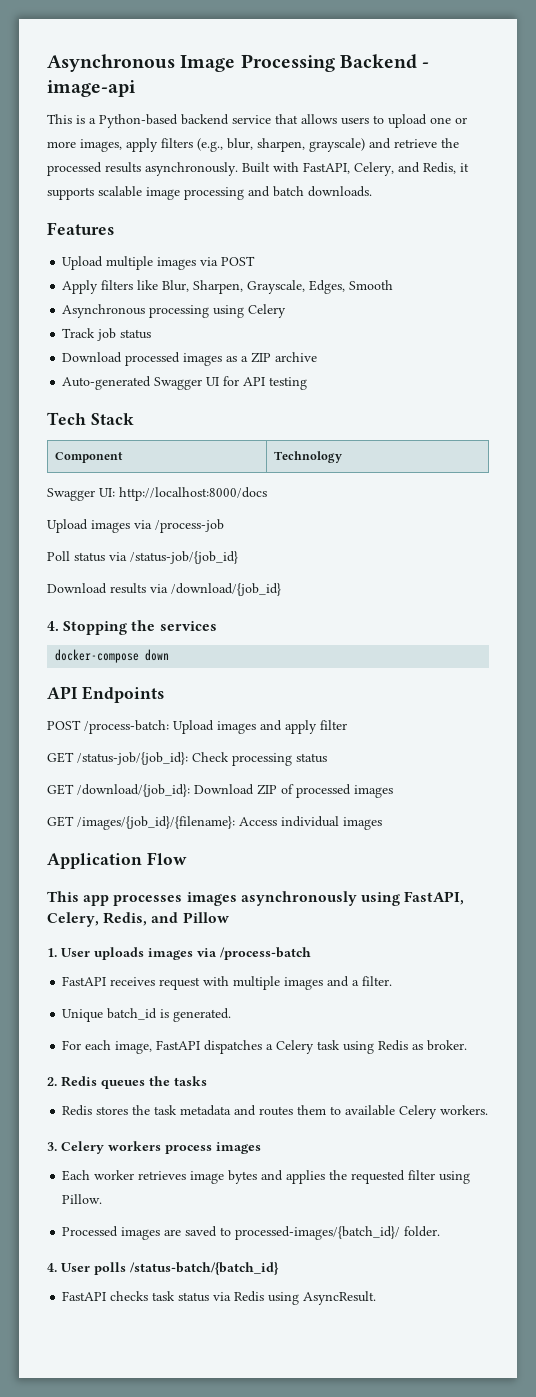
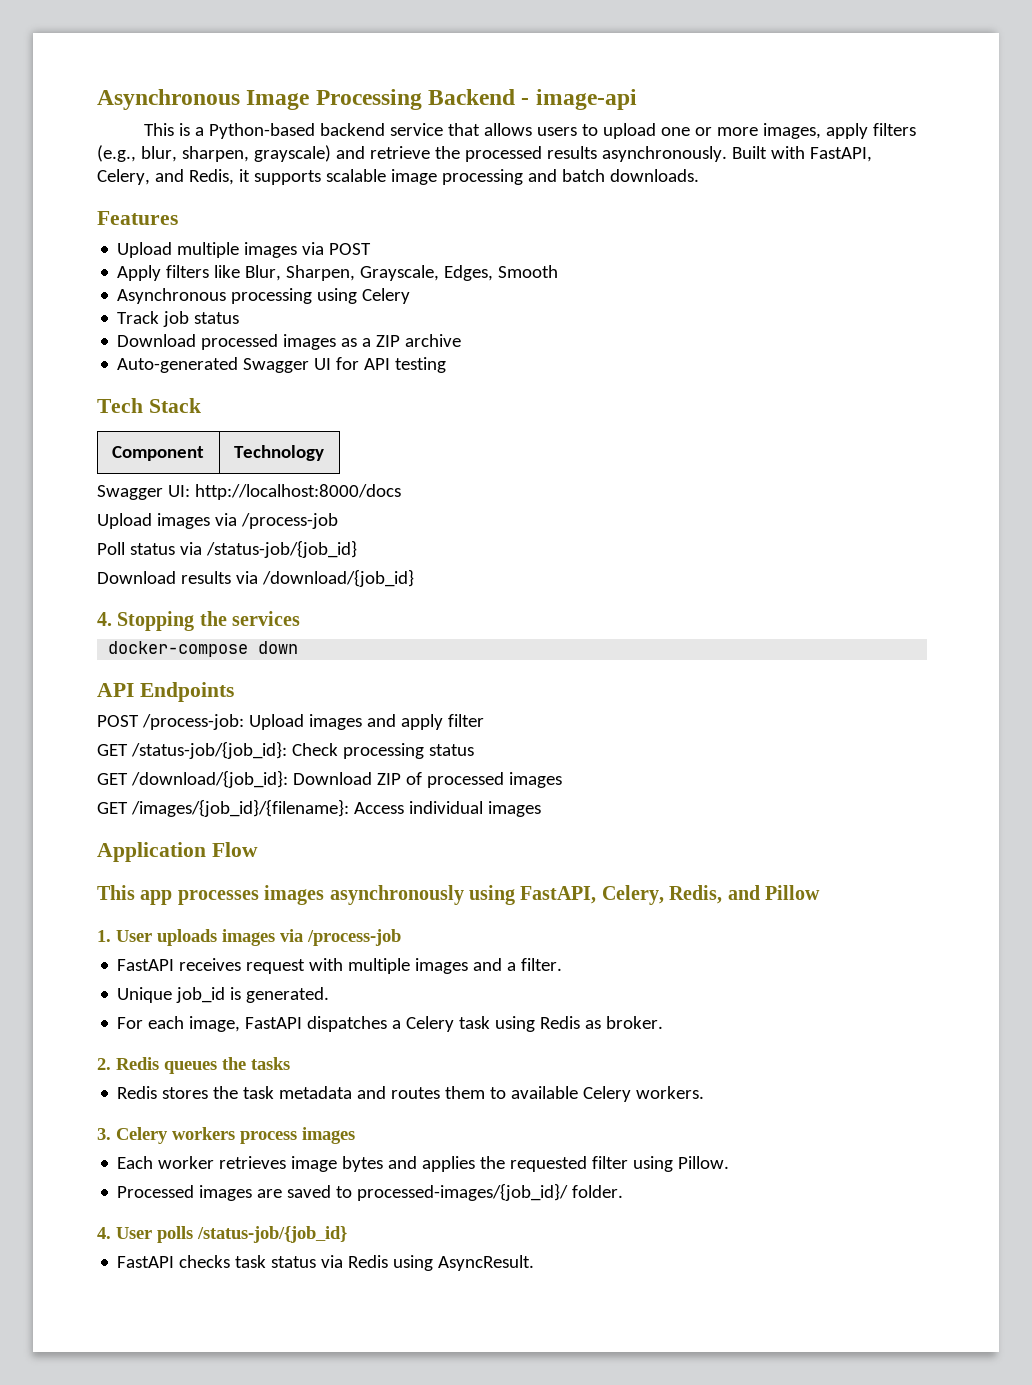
- POST /process-batch: Upload images and apply filter
+ POST /process-job: Upload images and apply filter
- 1. User uploads images via /process-batch
+ 1. User uploads images via /process-job
- Unique batch_id is generated.
+ Unique job_id is generated.
- Processed images are saved to processed-images/{batch_id}/ folder.
+ Processed images are saved to processed-images/{job_id}/ folder.
- 4. User polls /status-batch/{batch_id}
+ 4. User polls /status-job/{job_id}

